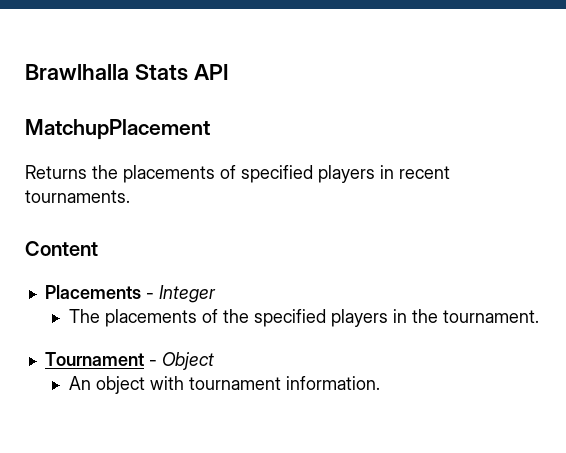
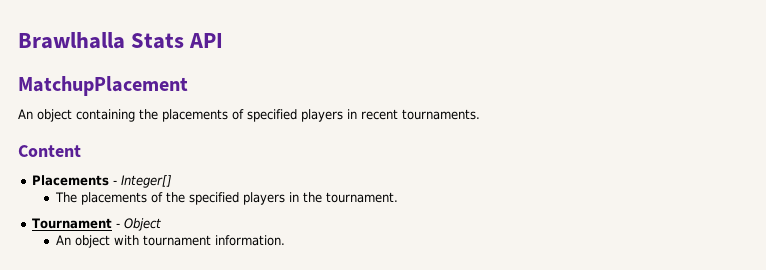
- Returns the placements of specified players in recent tournaments.
+ An object containing the placements of specified players in recent tournaments.
- Placements - Integer
+ Placements - Integer[]

